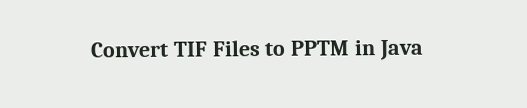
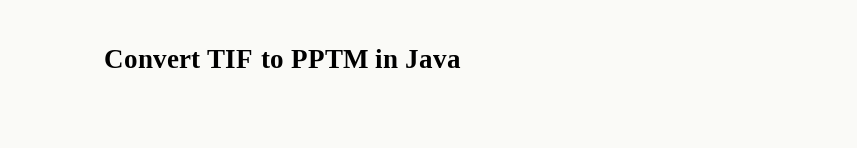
- Convert TIF Files to PPTM in Java
+ Convert TIF to PPTM in Java

